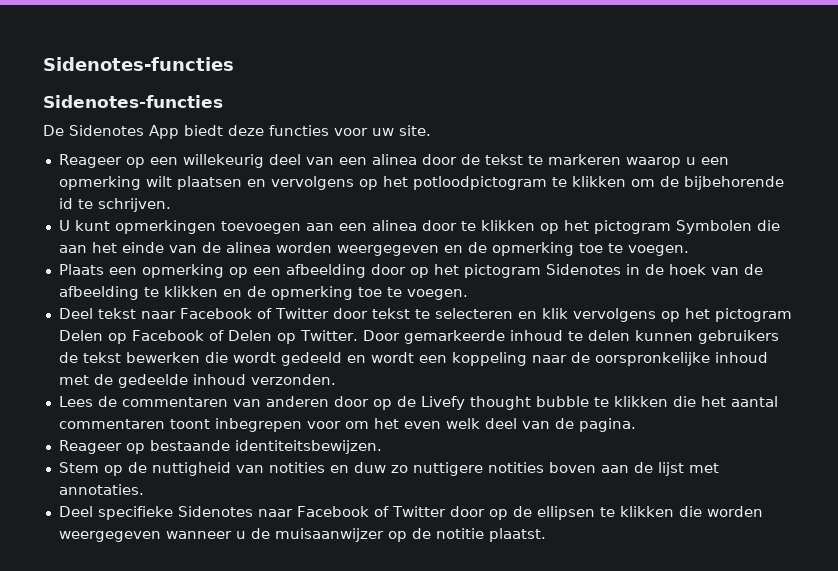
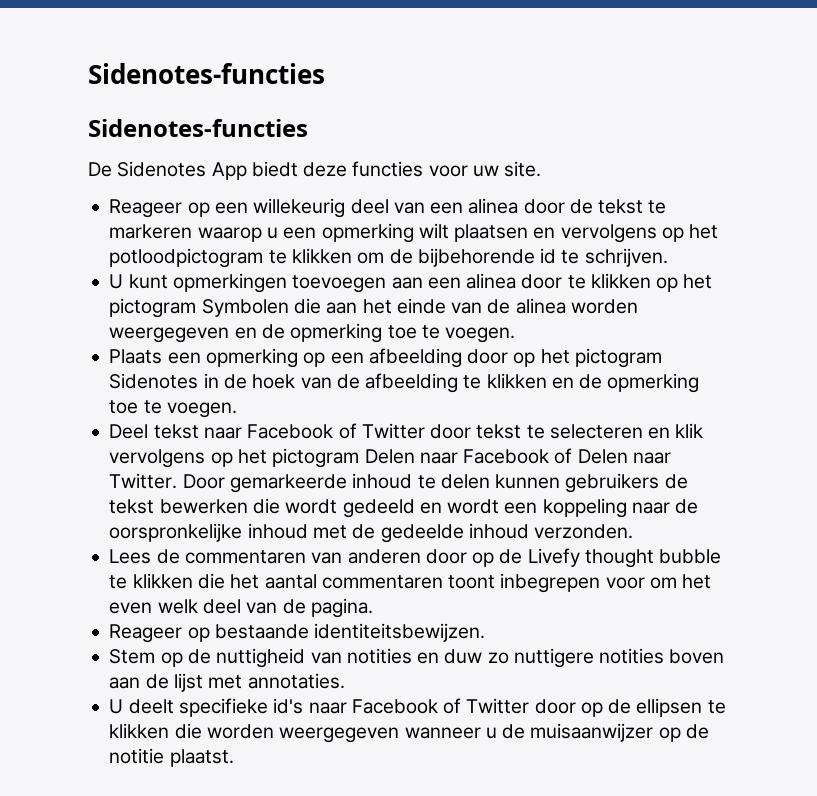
- Deel tekst naar Facebook of Twitter door tekst te selecteren en klik vervolgens op het pictogram Delen op Facebook of Delen op Twitter.
+ Deel tekst naar Facebook of Twitter door tekst te selecteren en klik vervolgens op het pictogram Delen naar Facebook of Delen naar Twitter.
- Deel specifieke Sidenotes naar Facebook of Twitter door op de ellipsen te klikken die worden weergegeven wanneer u de muisaanwijzer op de notitie plaatst.
+ U deelt specifieke id's naar Facebook of Twitter door op de ellipsen te klikken die worden weergegeven wanneer u de muisaanwijzer op de notitie plaatst.

